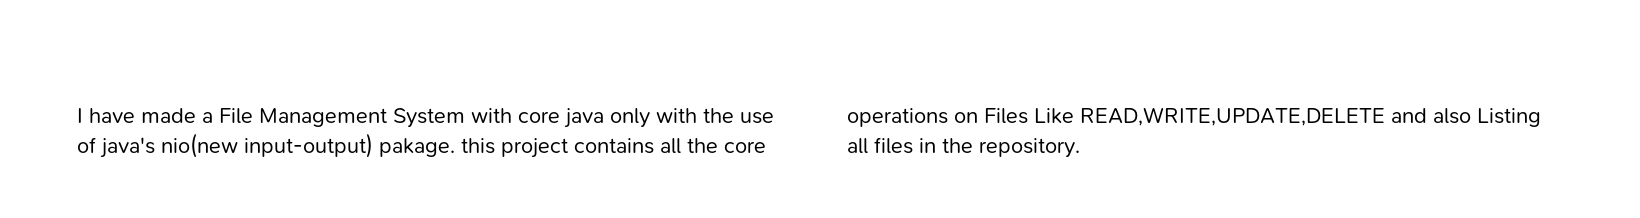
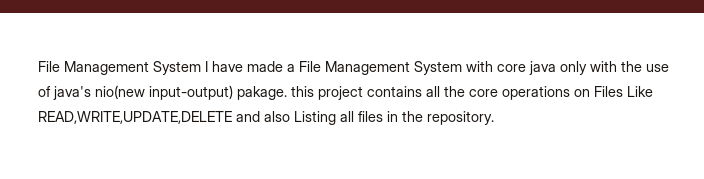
- I have made a File Management System with core java only with the use of java's nio(new input-output) pakage. this project contains all the core operations on Files Like READ,WRITE,UPDATE,DELETE and also Listing all files in the repository.
+ File Management System I have made a File Management System with core java only with the use of java's nio(new input-output) pakage. this project contains all the core operations on Files Like READ,WRITE,UPDATE,DELETE and also Listing all files in the repository.

